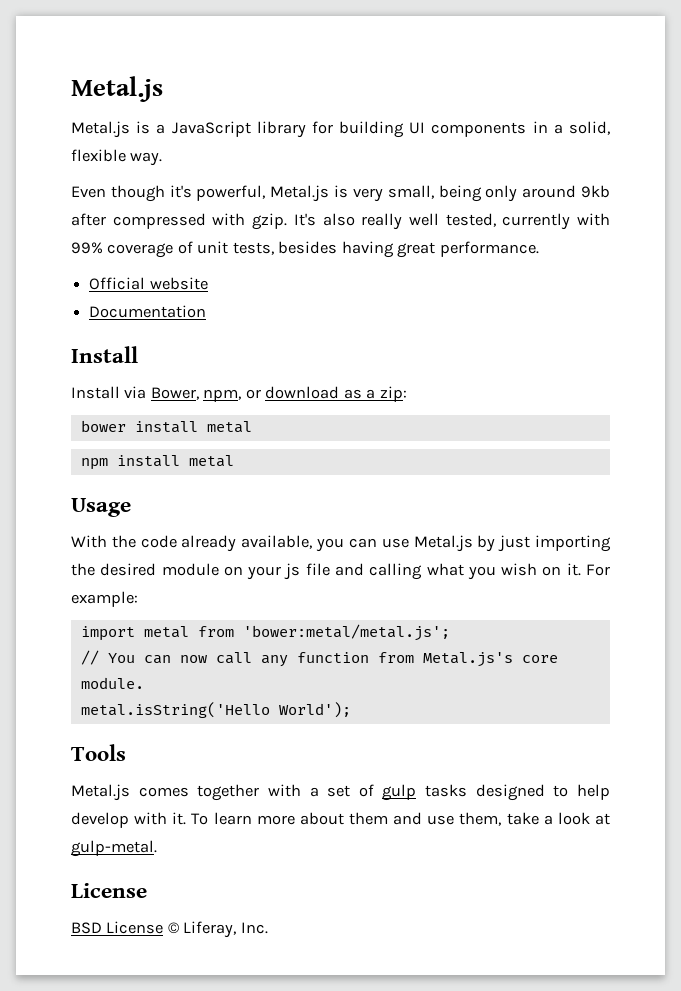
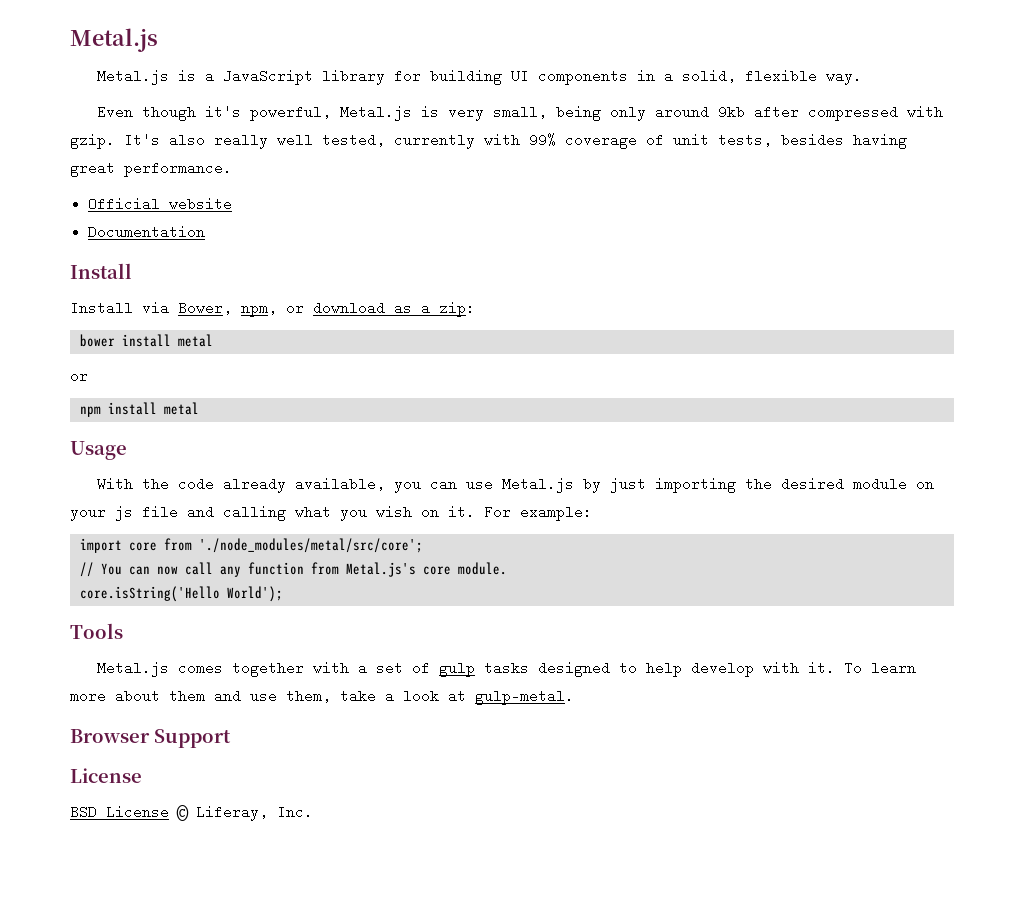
  bower install metal
+ or
- import metal from 'bower:metal/metal.js';
+ import core from './node_modules/metal/src/core';
- metal.isString('Hello World');
+ core.isString('Hello World');
+ Browser Support

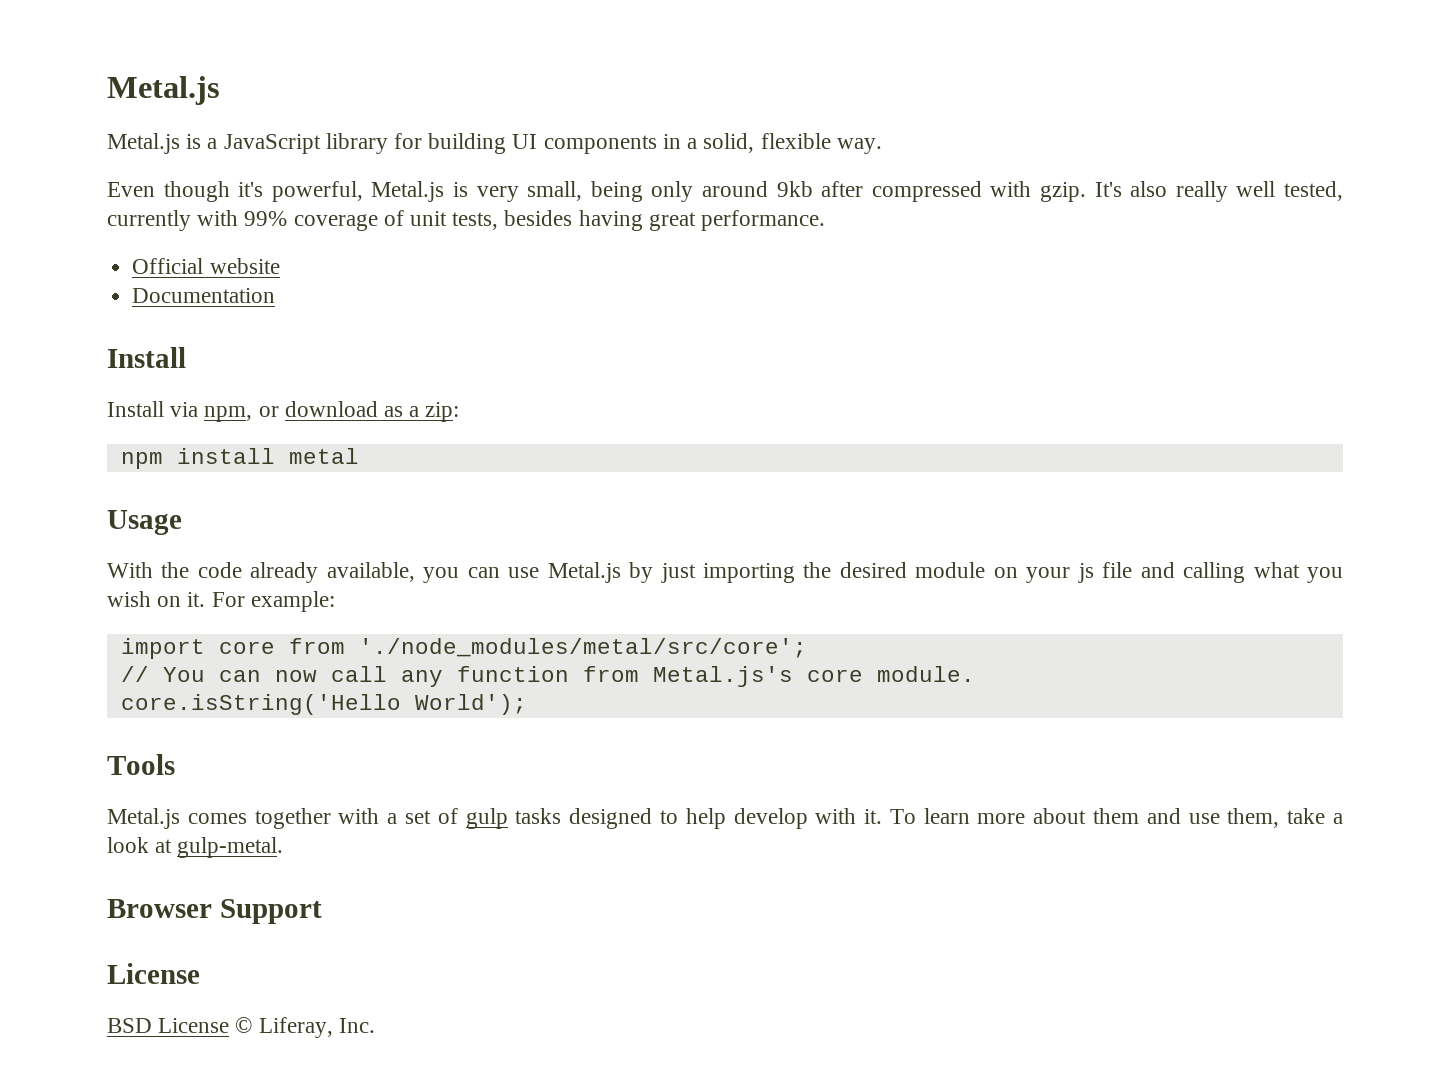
- Install via Bower, npm, or download as a zip:
+ Install via npm, or download as a zip:
- bower install metal
- or

